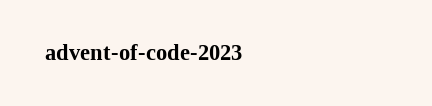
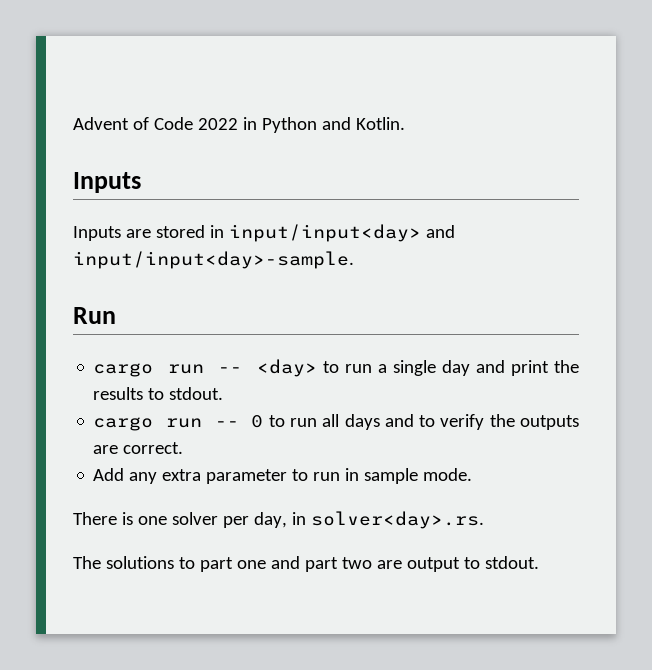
- advent-of-code-2023
+ Advent of Code 2022 in Python and Kotlin.
+ Inputs
+ Inputs are stored in input/input<day> and input/input<day>-sample.
+ Run
+ cargo run -- <day> to run a single day and print the results to stdout.
+ cargo run -- 0 to run all days and to verify the outputs are correct.
+ Add any extra parameter to run in sample mode.
+ There is one solver per day, in solver<day>.rs.
+ The solutions to part one and part two are output to stdout.

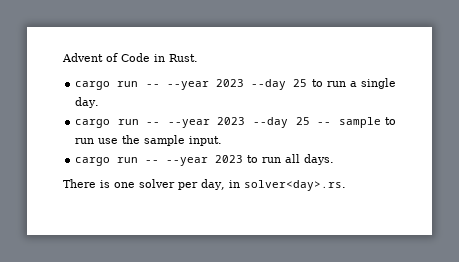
- Advent of Code 2022 in Python and Kotlin.
- Inputs
- Inputs are stored in input/input<day> and input/input<day>-sample.
- Run
- cargo run -- <day> to run a single day and print the results to stdout.
- cargo run -- 0 to run all days and to verify the outputs are correct.
- Add any extra parameter to run in sample mode.
+ Advent of Code in Rust.
+ cargo run -- --year 2023 --day 25 to run a single day.
+ cargo run -- --year 2023 --day 25 -- sample to run use the sample input.
+ cargo run -- --year 2023 to run all days.
- The solutions to part one and part two are output to stdout.

